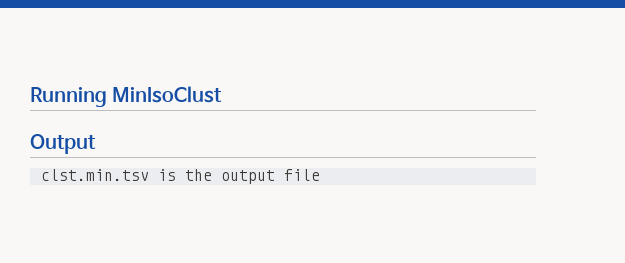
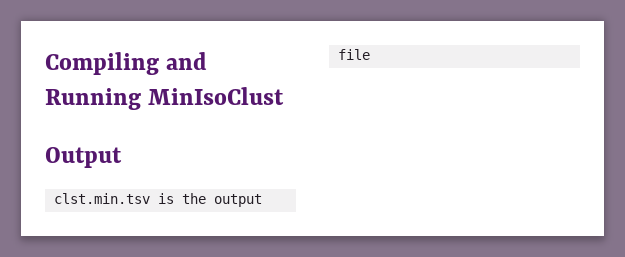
- Running MinIsoClust
+ Compiling and Running MinIsoClust

